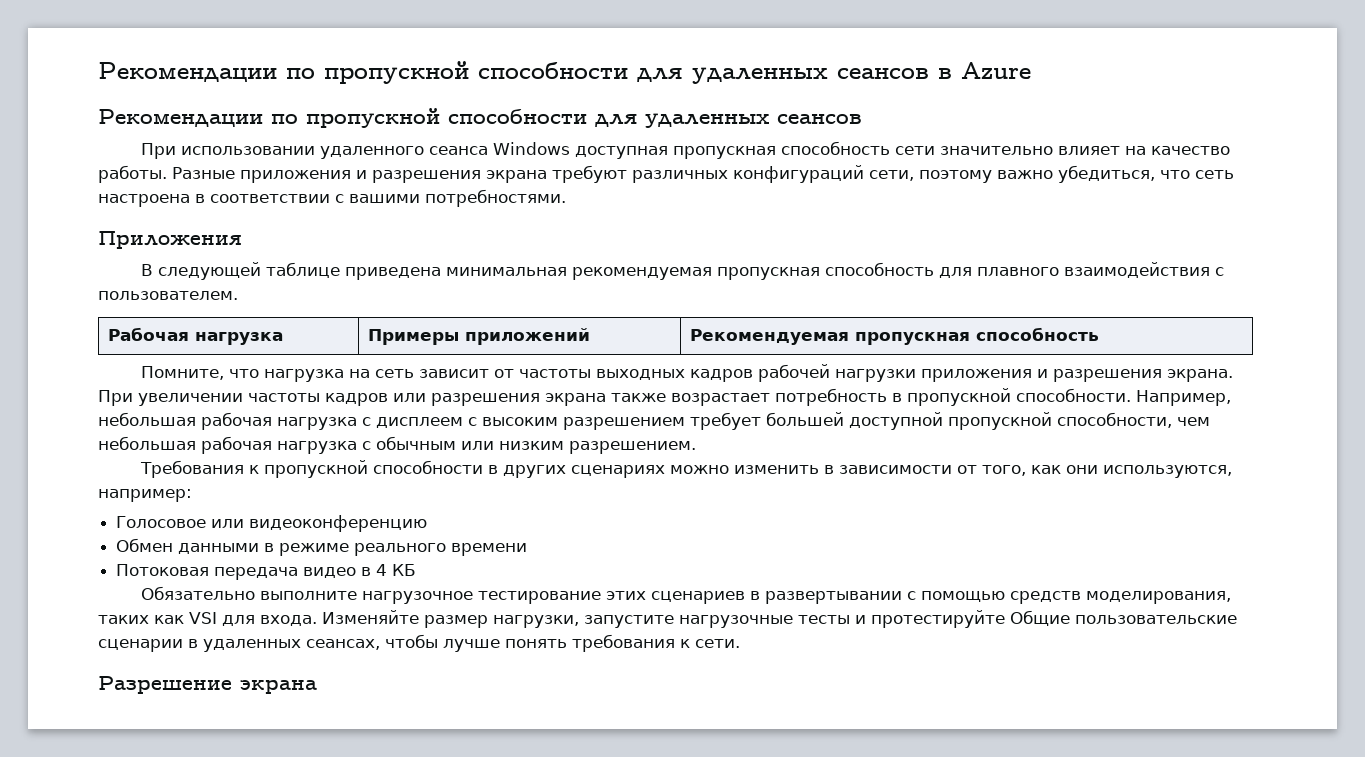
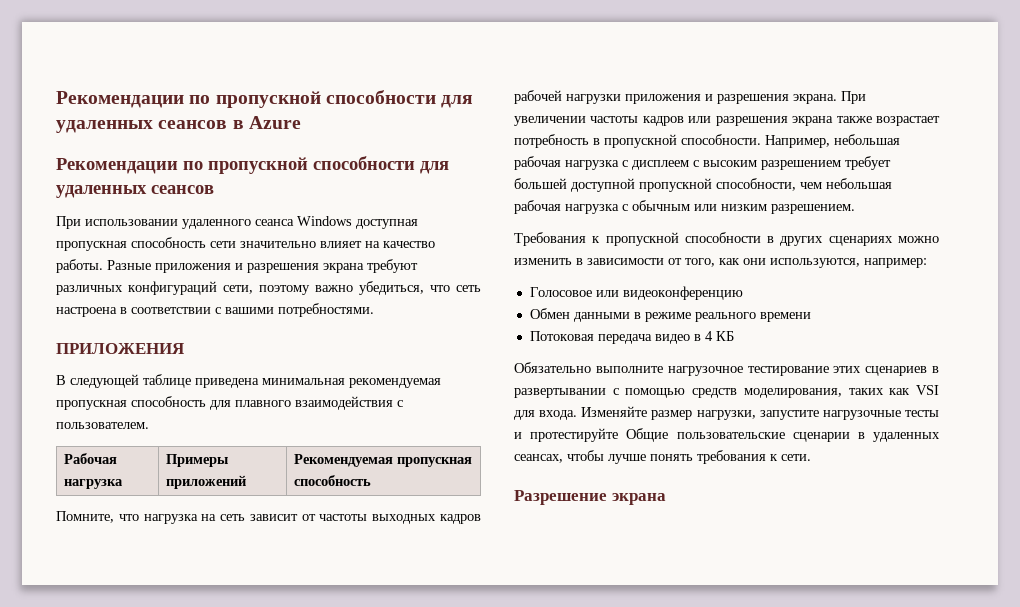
- Приложения
+ ПРИЛОЖЕНИЯ

